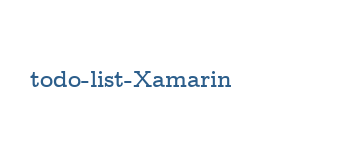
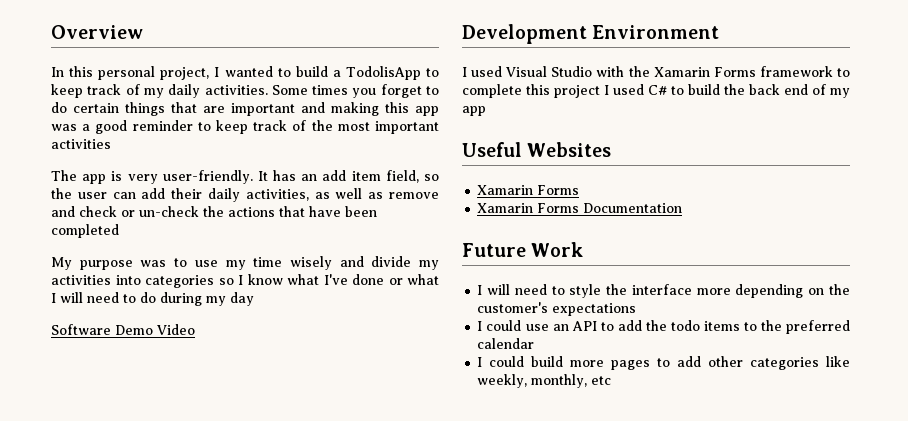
- todo-list-Xamarin
+ Overview
+ In this personal project, I wanted to build a TodolisApp to keep track of my daily activities. Some times you forget to do certain things that are important and making this app was a good reminder to keep track of the most important activities
+ The app is very user-friendly. It has an add item field, so the user can add their daily activities, as well as remove and check or un-check the actions that have been completed
+ My purpose was to use my time wisely and divide my activities into categories so I know what I've done or what I will need to do during my day
+ Software Demo Video
+ Development Environment
+ I used Visual Studio with the Xamarin Forms framework to complete this project I used C# to build the back end of my app
+ Useful Websites
+ Xamarin Forms
+ Xamarin Forms Documentation
+ Future Work
+ I will need to style the interface more depending on the customer's expectations
+ I could use an API to add the todo items to the preferred calendar
+ I could build more pages to add other categories like weekly, monthly, etc

